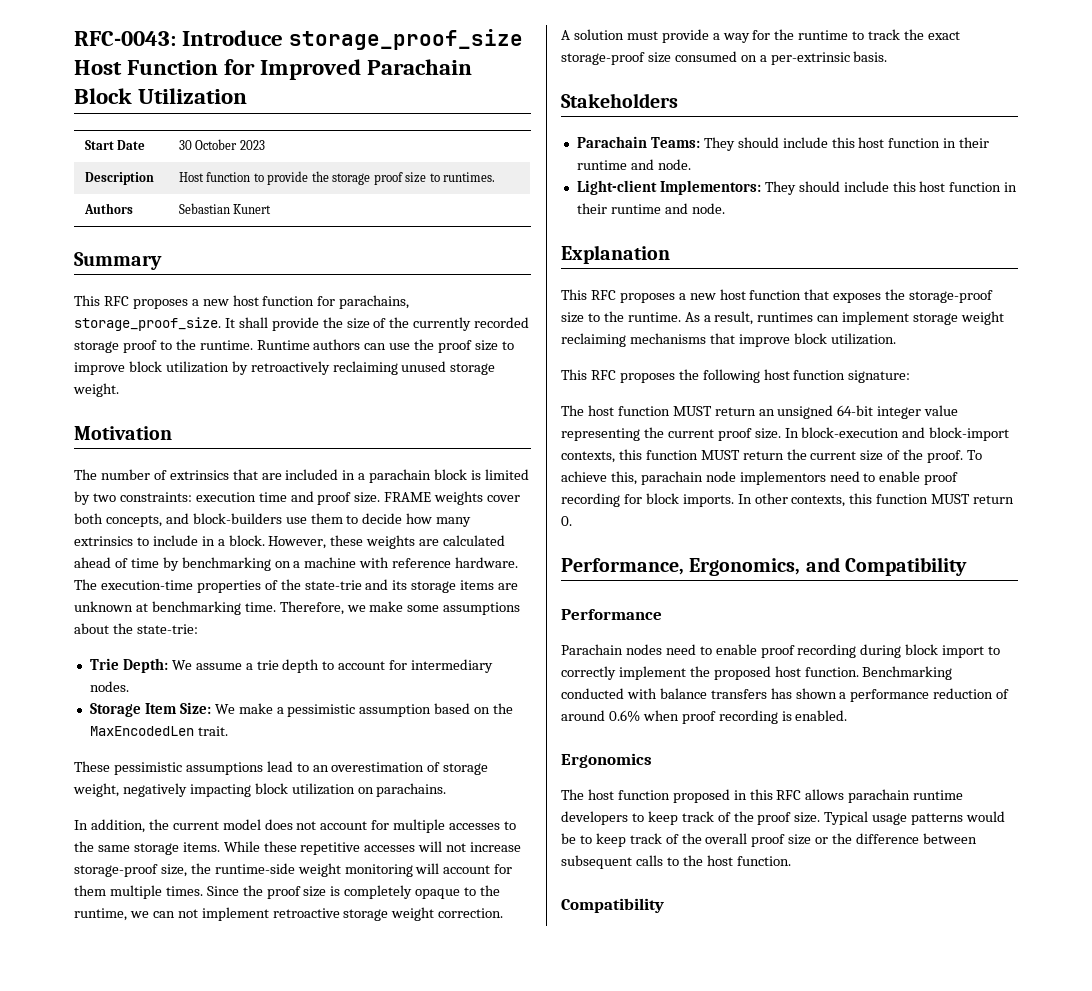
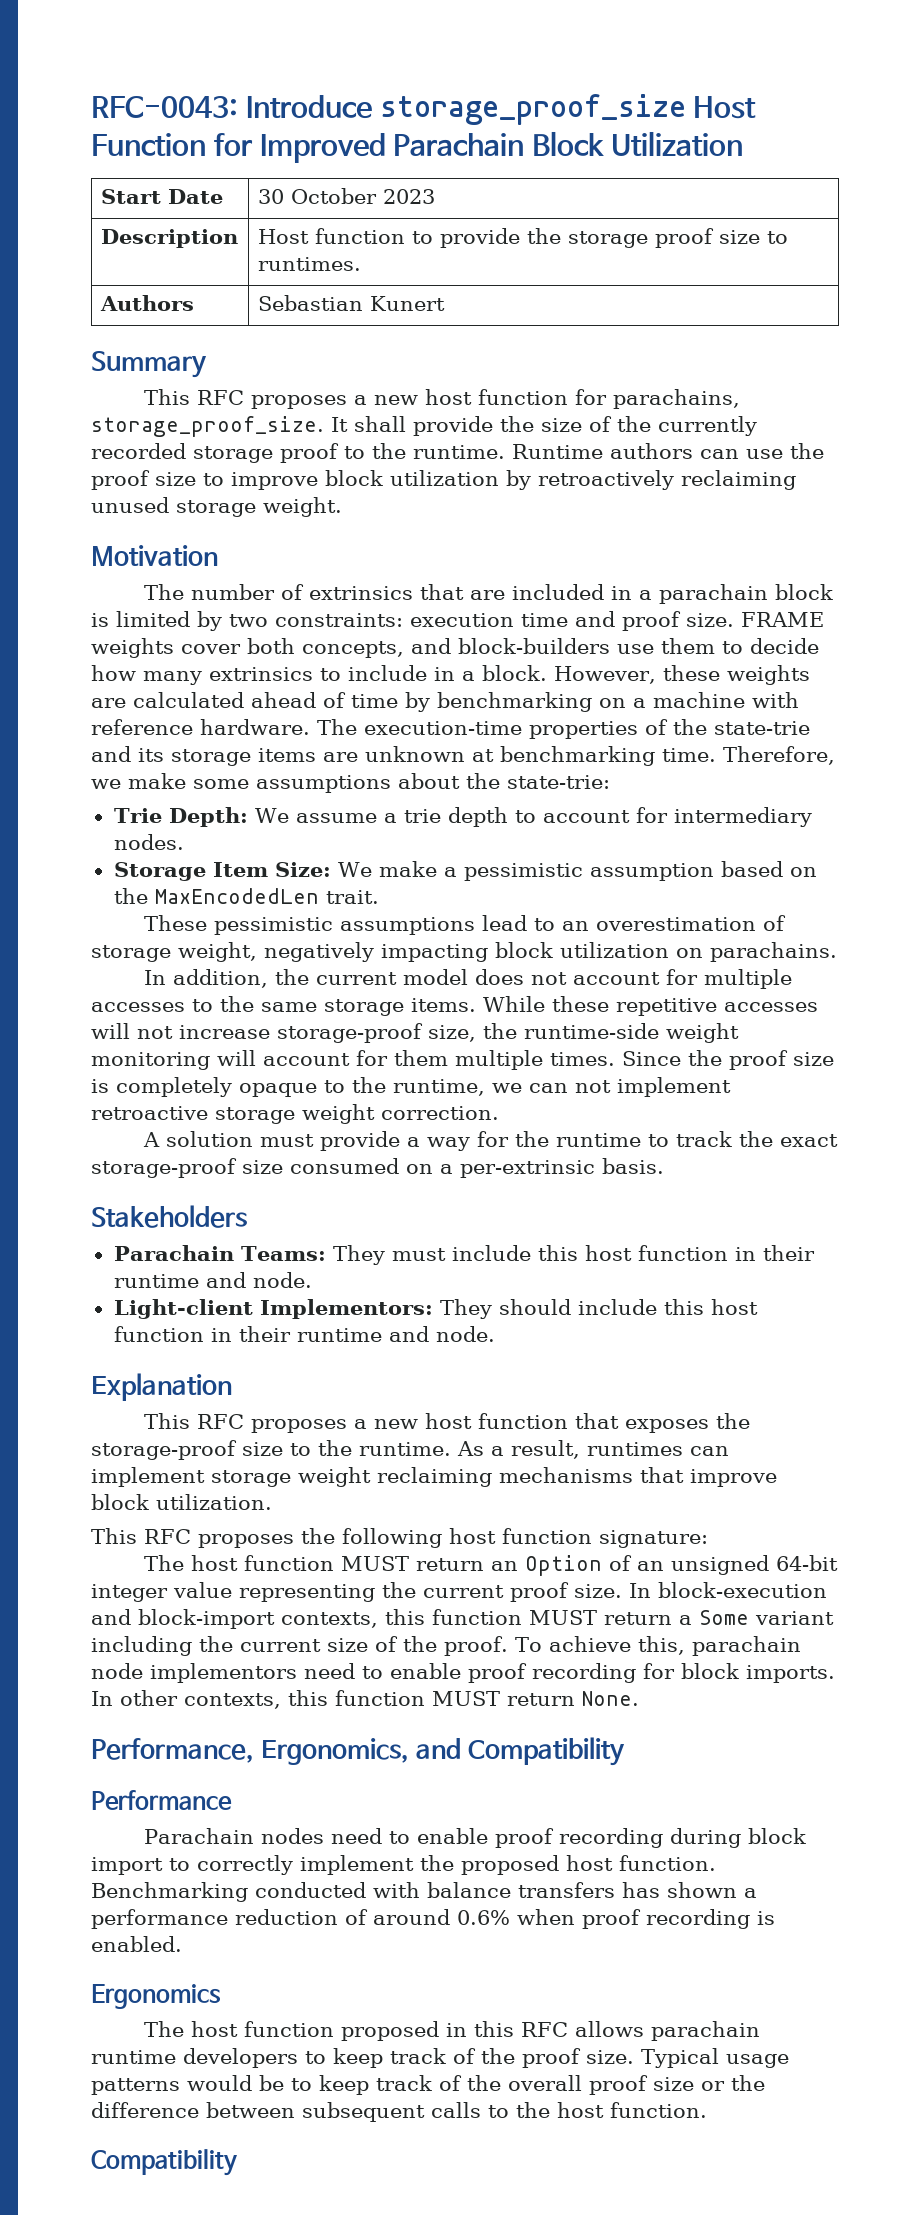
- Parachain Teams: They should include this host function in their runtime and node.
+ Parachain Teams: They must include this host function in their runtime and node.
- The host function MUST return an unsigned 64-bit integer value representing the current proof size.
+ The host function MUST return an Option of an unsigned 64-bit integer value representing the current proof size.
- In block-execution and block-import contexts, this function MUST return the current size of the proof.
+ In block-execution and block-import contexts, this function MUST return a Some variant including the current size of the proof.
- In other contexts, this function MUST return 0.
+ In other contexts, this function MUST return None.

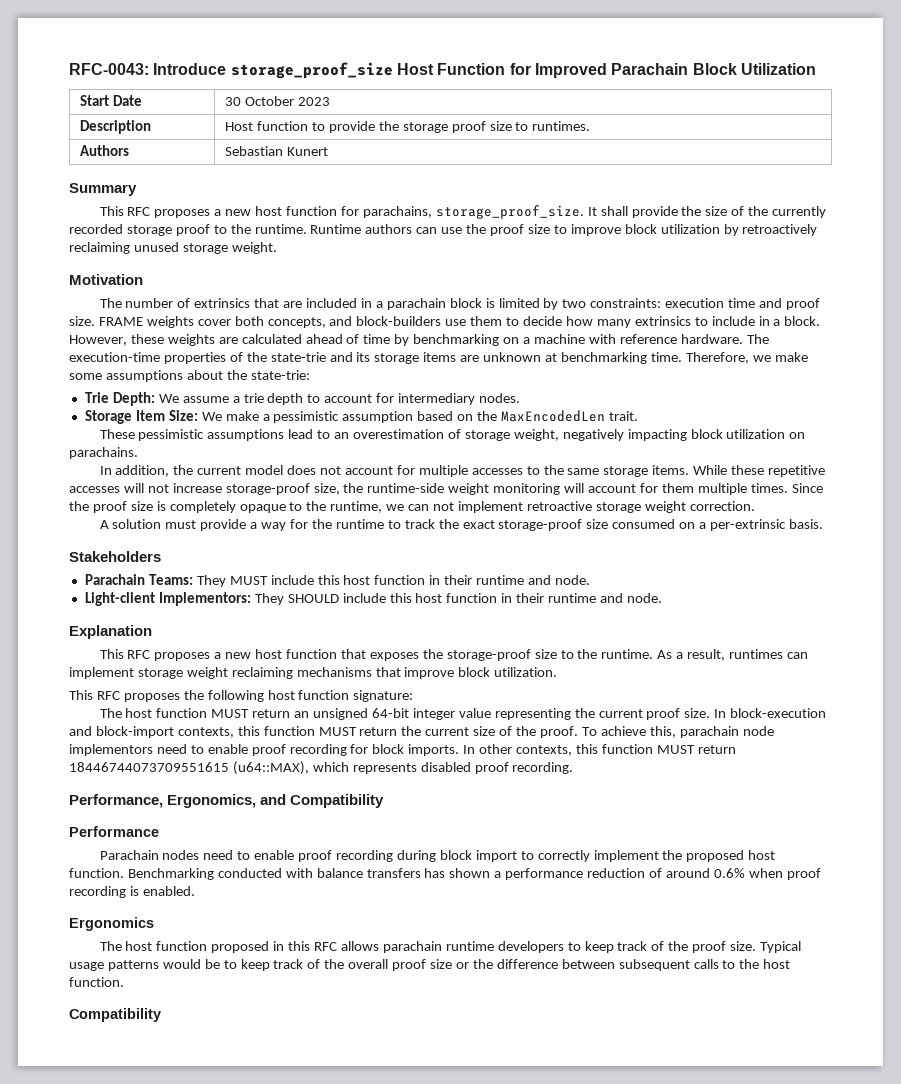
- Parachain Teams: They must include this host function in their runtime and node.
+ Parachain Teams: They MUST include this host function in their runtime and node.
- Light-client Implementors: They should include this host function in their runtime and node.
+ Light-client Implementors: They SHOULD include this host function in their runtime and node.
- The host function MUST return an Option of an unsigned 64-bit integer value representing the current proof size.
+ The host function MUST return an unsigned 64-bit integer value representing the current proof size.
- In block-execution and block-import contexts, this function MUST return a Some variant including the current size of the proof.
+ In block-execution and block-import contexts, this function MUST return the current size of the proof.
- In other contexts, this function MUST return None.
+ In other contexts, this function MUST return 18446744073709551615 (u64::MAX), which represents disabled proof recording.

